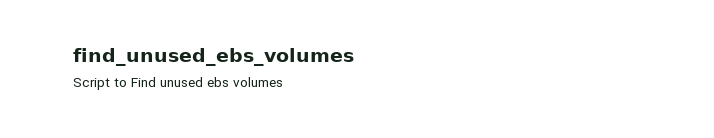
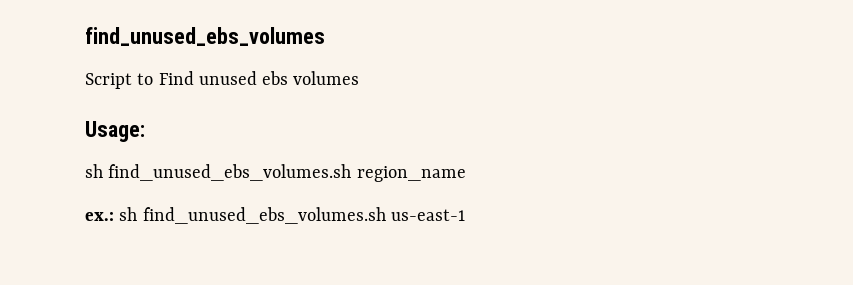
+ Usage:
+ sh find_unused_ebs_volumes.sh region_name
+ ex.: sh find_unused_ebs_volumes.sh us-east-1

